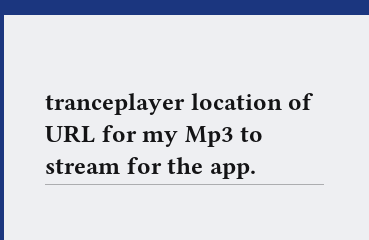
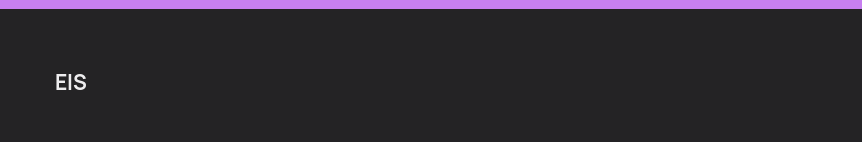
- tranceplayer location of URL for my Mp3 to stream for the app.
+ EIS

